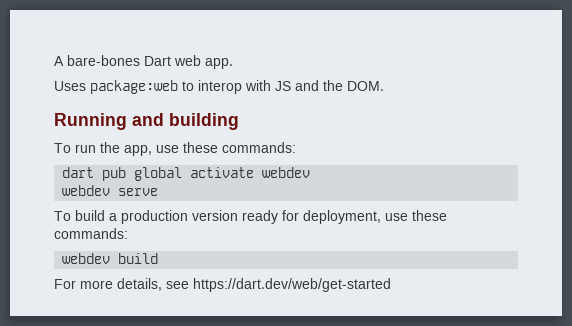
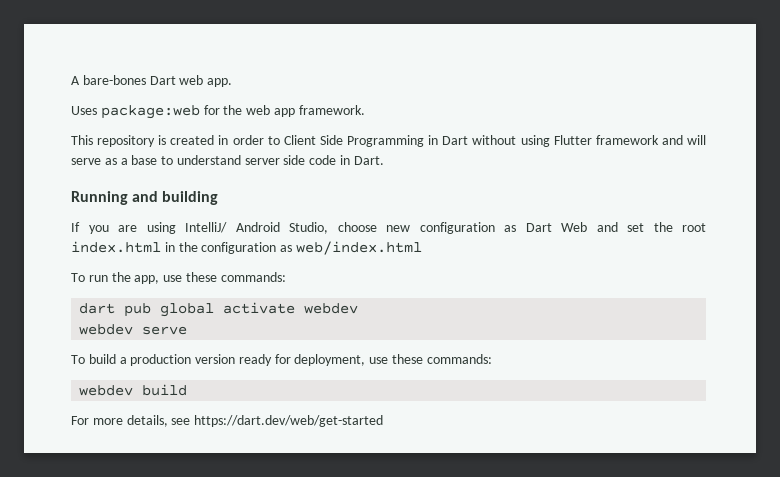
- Uses package:web to interop with JS and the DOM.
+ Uses package:web for the web app framework.
+ This repository is created in order to Client Side Programming in Dart without using Flutter framework and will serve as a base to understand server side code in Dart.
  Running and building
+ If you are using IntelliJ/ Android Studio, choose new configuration as Dart Web and set the root index.html in the configuration as web/index.html

